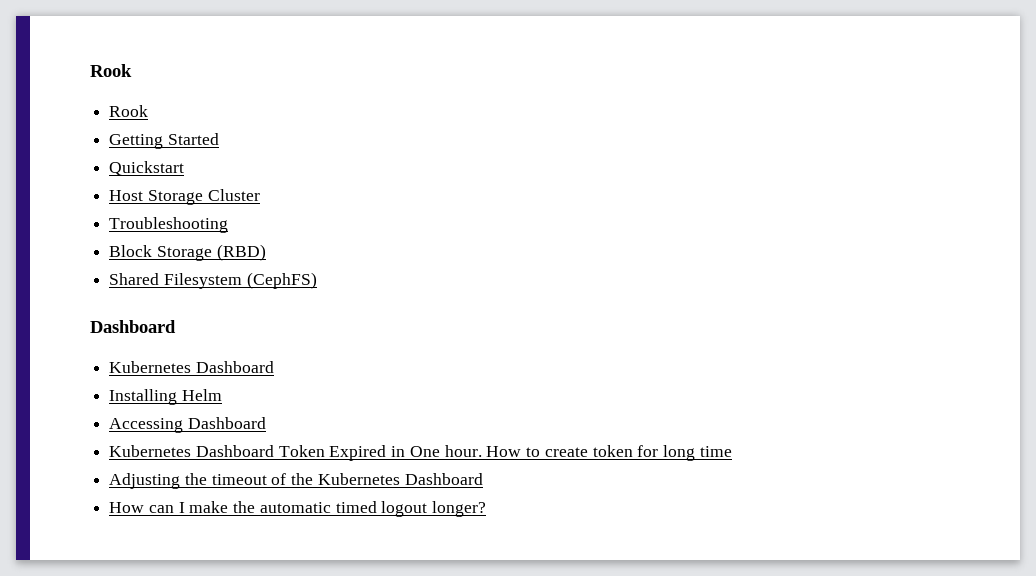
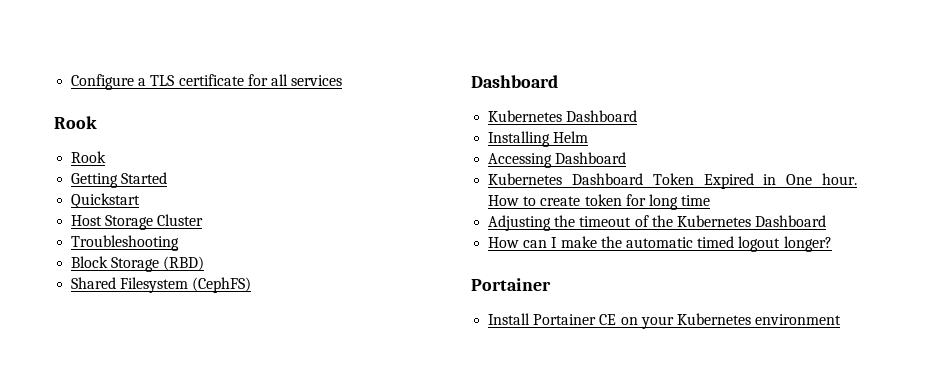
+ Configure a TLS certificate for all services
  How can I make the automatic timed logout longer?
+ Portainer
+ Install Portainer CE on your Kubernetes environment

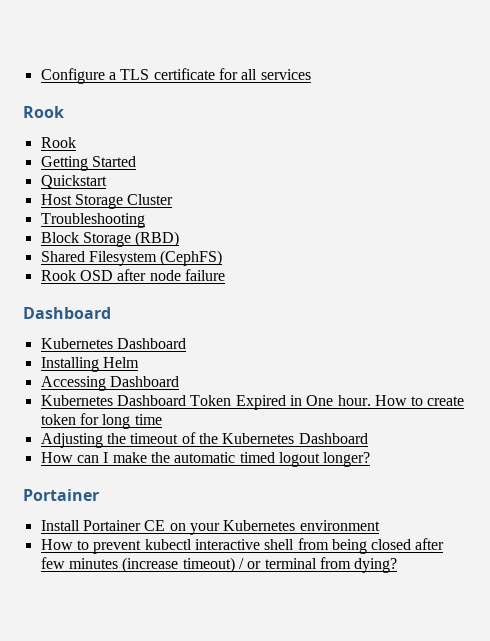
+ Rook OSD after node failure
+ How to prevent kubectl interactive shell from being closed after few minutes (increase timeout) / or terminal from dying?

